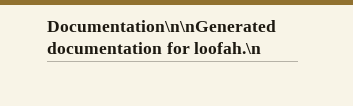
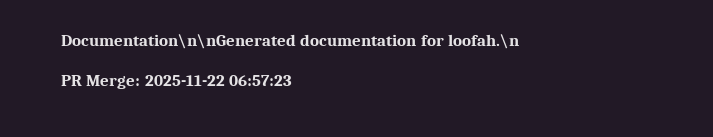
+ PR Merge: 2025-11-22 06:57:23

